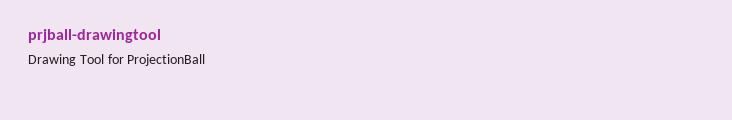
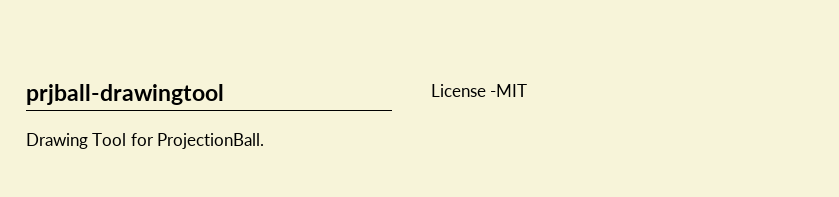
- Drawing Tool for ProjectionBall
+ Drawing Tool for ProjectionBall.
+ License -MIT

